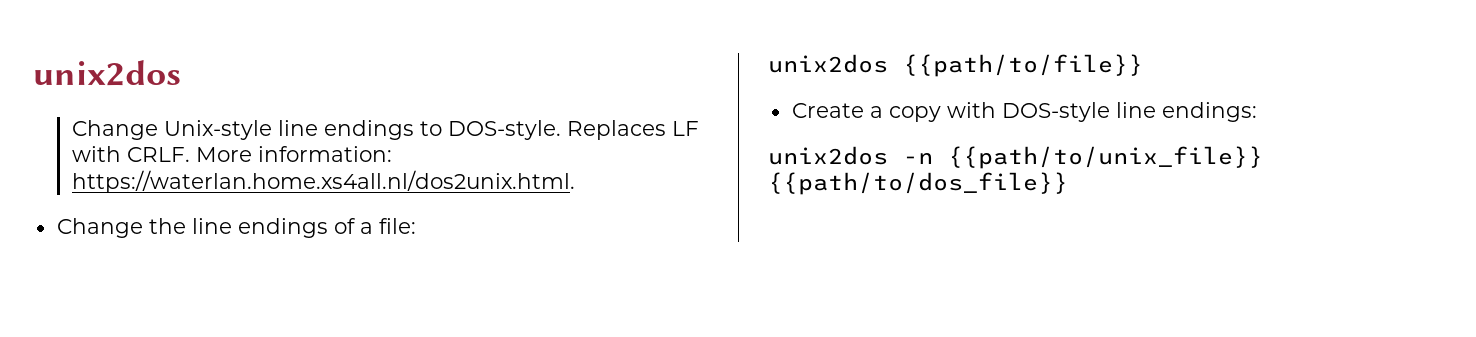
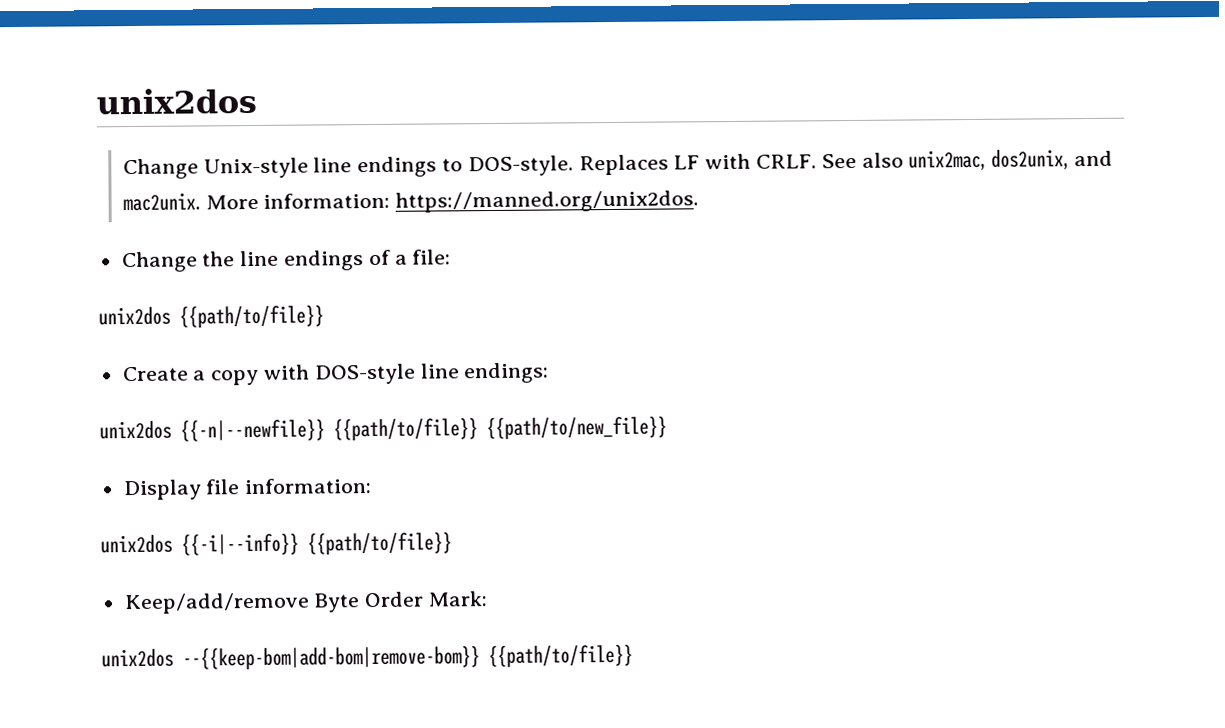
+ See also unix2mac, dos2unix, and mac2unix.
- More information: https://waterlan.home.xs4all.nl/dos2unix.html.
+ More information: https://manned.org/unix2dos.
- unix2dos -n {{path/to/unix_file}} {{path/to/dos_file}}
+ unix2dos {{-n|--newfile}} {{path/to/file}} {{path/to/new_file}}
+ Display file information:
+ unix2dos {{-i|--info}} {{path/to/file}}
+ Keep/add/remove Byte Order Mark:
+ unix2dos --{{keep-bom|add-bom|remove-bom}} {{path/to/file}}

